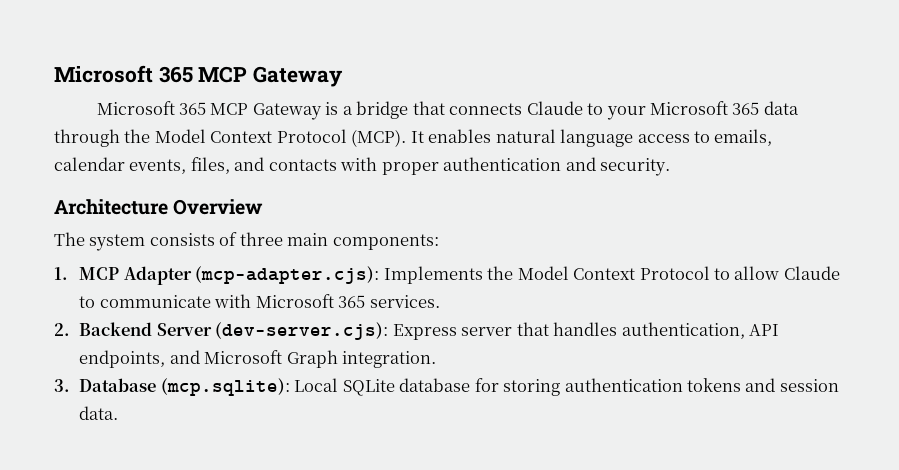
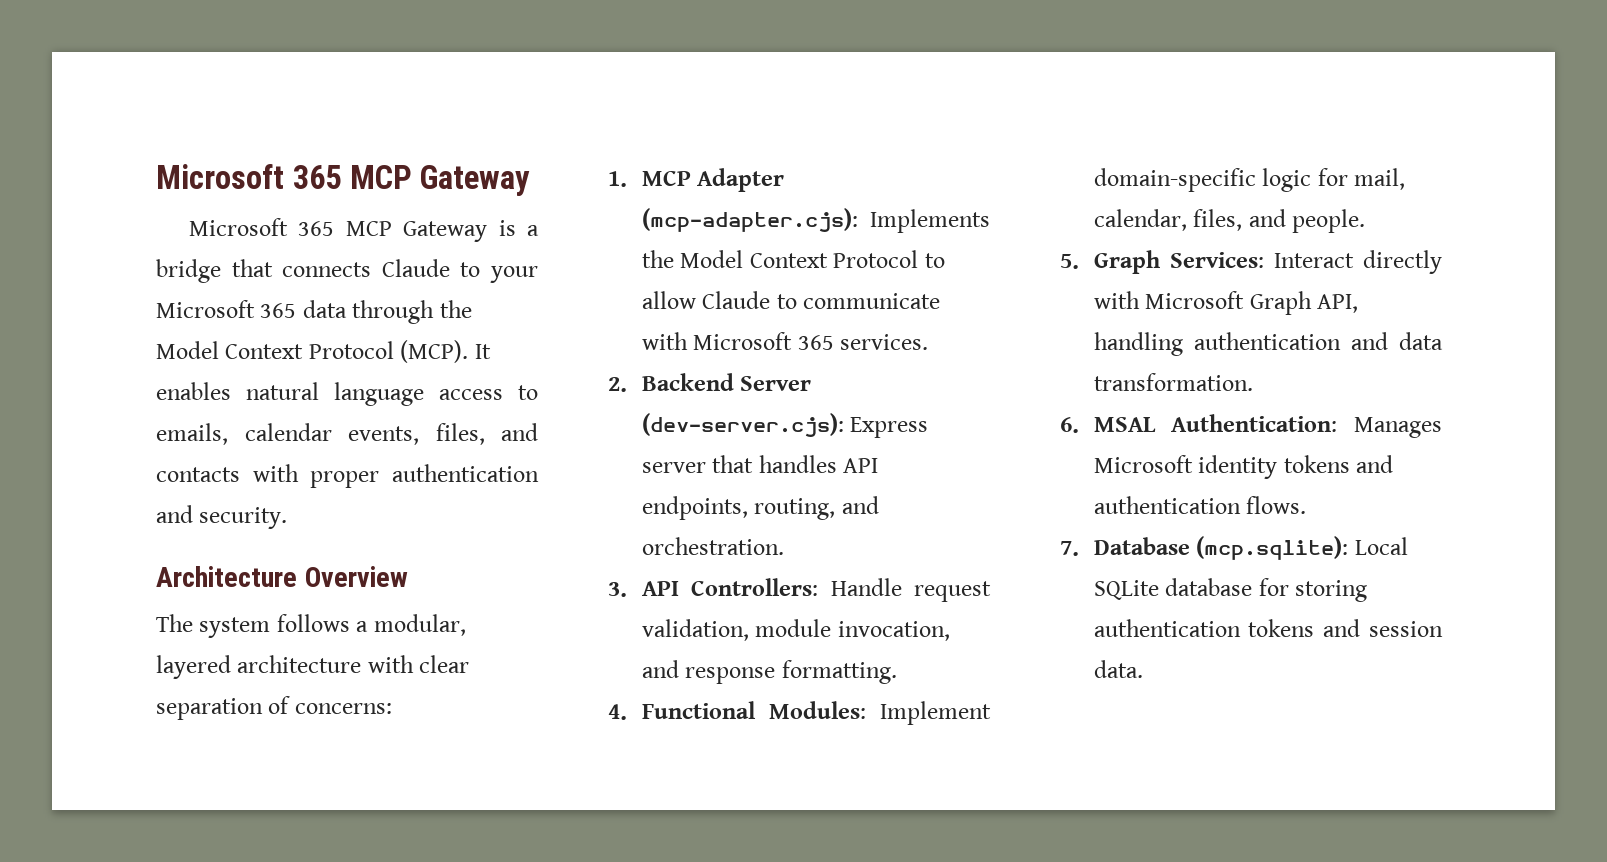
- The system consists of three main components:
+ The system follows a modular, layered architecture with clear separation of concerns:
- 2. Backend Server (dev-server.cjs): Express server that handles authentication, API endpoints, and Microsoft Graph integration.
- 3. Database (mcp.sqlite): Local SQLite database for storing authentication tokens and session data.
+ 2. Backend Server (dev-server.cjs): Express server that handles API endpoints, routing, and orchestration.
+ 3. API Controllers: Handle request validation, module invocation, and response formatting.
+ 4. Functional Modules: Implement domain-specific logic for mail, calendar, files, and people.
+ 5. Graph Services: Interact directly with Microsoft Graph API, handling authentication and data transformation.
+ 6. MSAL Authentication: Manages Microsoft identity tokens and authentication flows.
+ 7. Database (mcp.sqlite): Local SQLite database for storing authentication tokens and session data.

